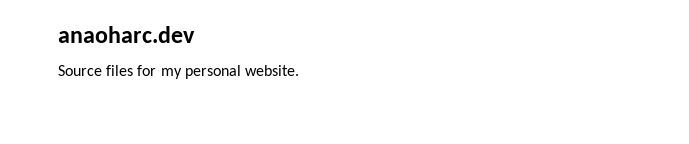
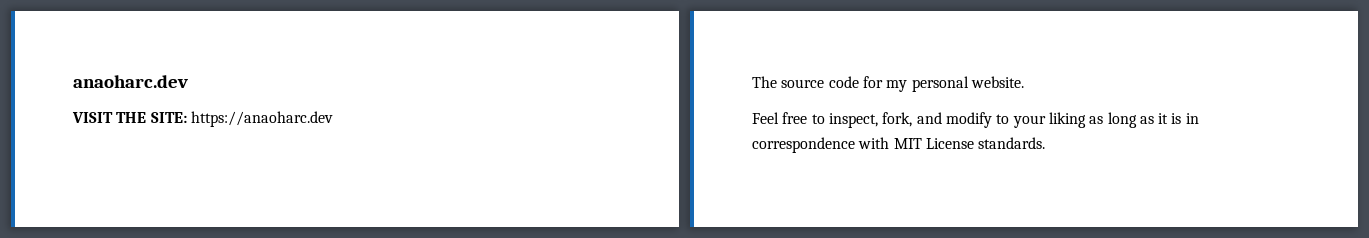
- Source files for my personal website.
+ VISIT THE SITE: https://anaoharc.dev
+ The source code for my personal website.
+ Feel free to inspect, fork, and modify to your liking as long as it is in correspondence with MIT License standards.

